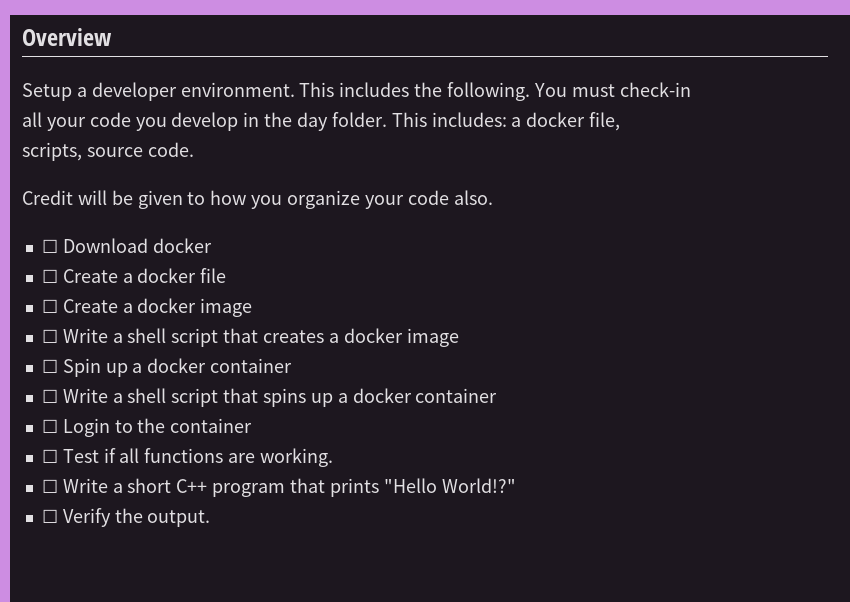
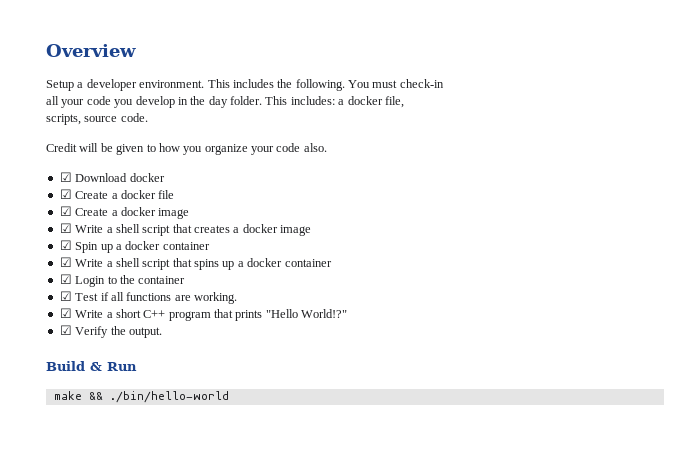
- ☐ Download docker
+ ☑ Download docker
- ☐ Create a docker file
+ ☑ Create a docker file
- ☐ Create a docker image
+ ☑ Create a docker image
- ☐ Write a shell script that creates a docker image
+ ☑ Write a shell script that creates a docker image
- ☐ Spin up a docker container
+ ☑ Spin up a docker container
- ☐ Write a shell script that spins up a docker container
+ ☑ Write a shell script that spins up a docker container
- ☐ Login to the container
+ ☑ Login to the container
- ☐ Test if all functions are working.
+ ☑ Test if all functions are working.
- ☐ Write a short C++ program that prints "Hello World!?"
+ ☑ Write a short C++ program that prints "Hello World!?"
- ☐ Verify the output.
+ ☑ Verify the output.
+ Build & Run
+ make && ./bin/hello-world

